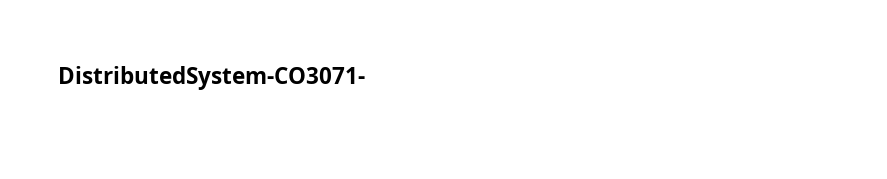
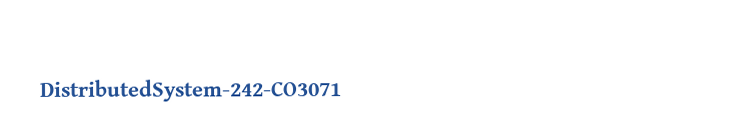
- DistributedSystem-CO3071-
+ DistributedSystem-242-CO3071

